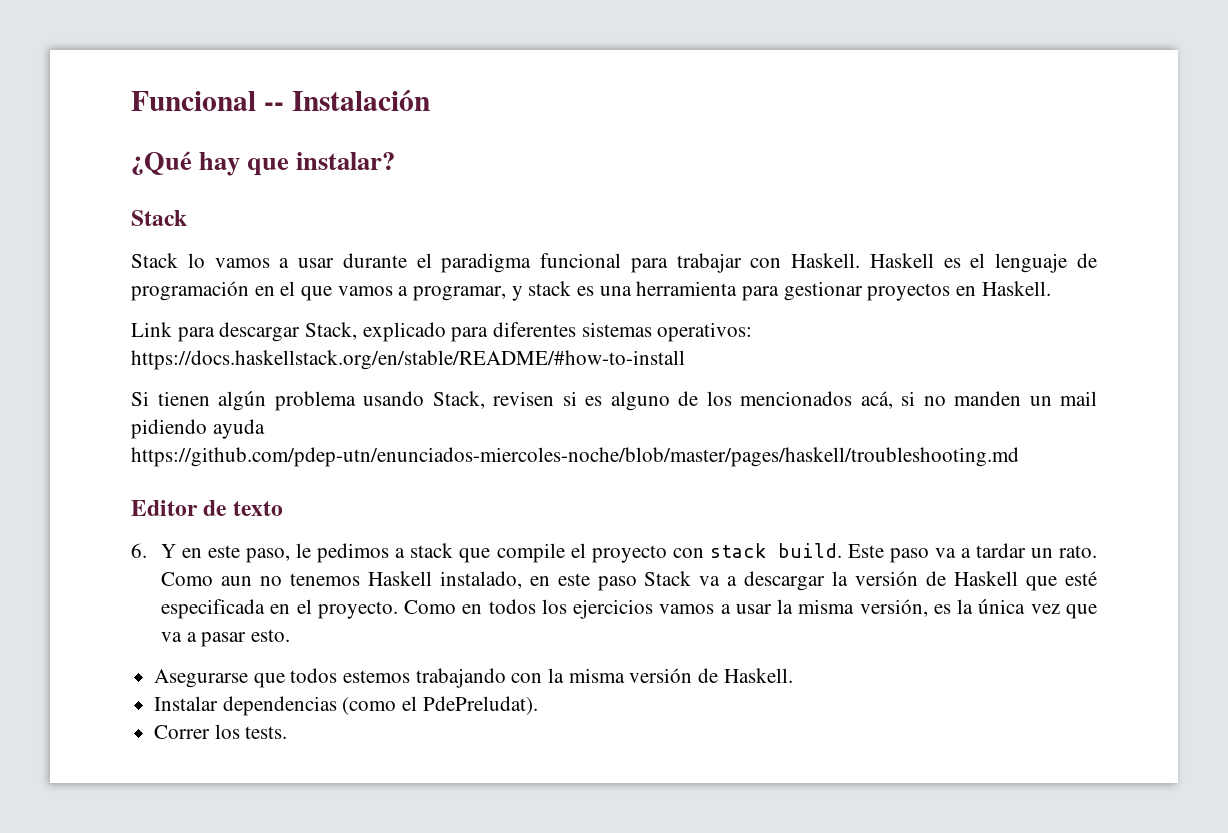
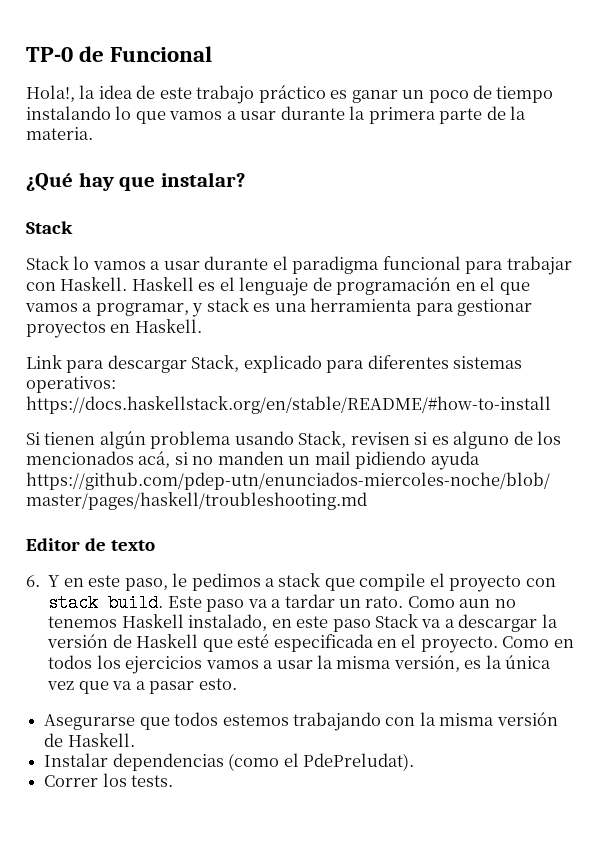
- Funcional -- Instalación
+ TP-0 de Funcional
+ Hola!, la idea de este trabajo práctico es ganar un poco de tiempo instalando lo que vamos a usar durante la primera parte de la materia.

